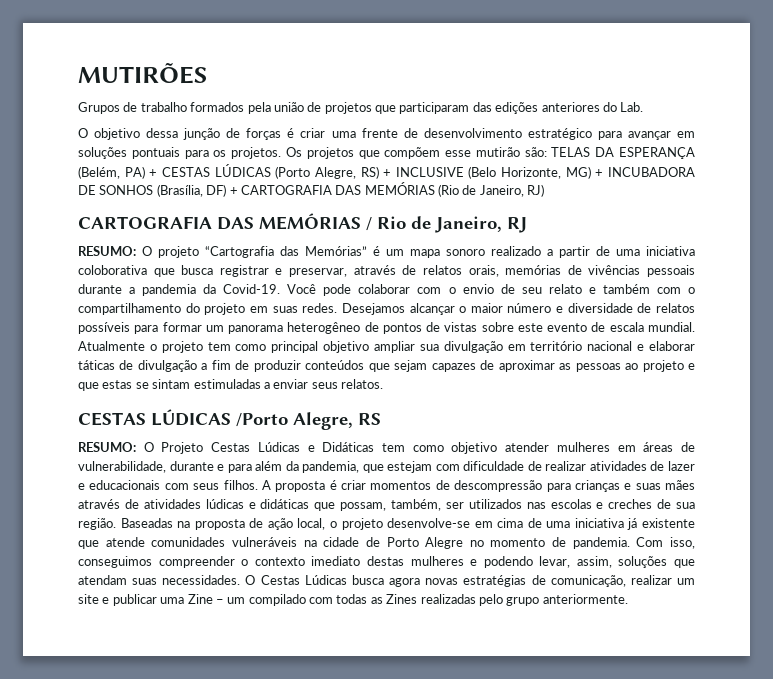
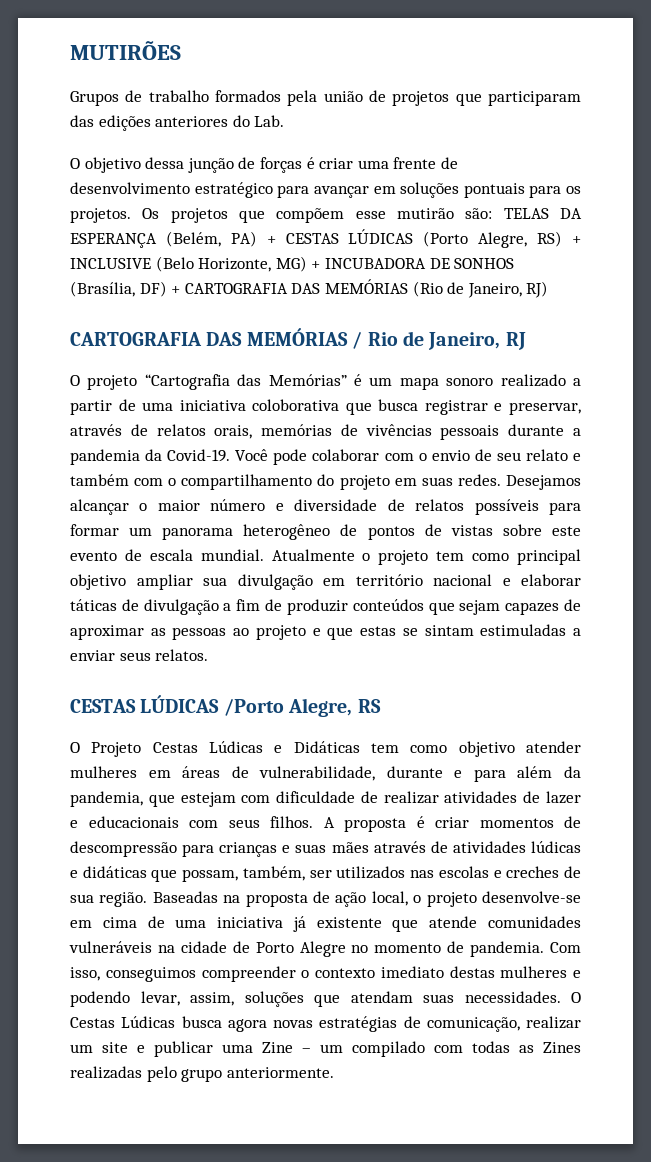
- RESUMO: O projeto “Cartografia das Memórias” é um mapa sonoro realizado a partir de uma iniciativa coloborativa que busca registrar e preservar, através de relatos orais, memórias de vivências pessoais durante a pandemia da Covid-19.
+ O projeto “Cartografia das Memórias” é um mapa sonoro realizado a partir de uma iniciativa coloborativa que busca registrar e preservar, através de relatos orais, memórias de vivências pessoais durante a pandemia da Covid-19.
- RESUMO: O Projeto Cestas Lúdicas e Didáticas tem como objetivo atender mulheres em áreas de vulnerabilidade, durante e para além da pandemia, que estejam com dificuldade de realizar atividades de lazer e educacionais com seus filhos.
+ O Projeto Cestas Lúdicas e Didáticas tem como objetivo atender mulheres em áreas de vulnerabilidade, durante e para além da pandemia, que estejam com dificuldade de realizar atividades de lazer e educacionais com seus filhos.

